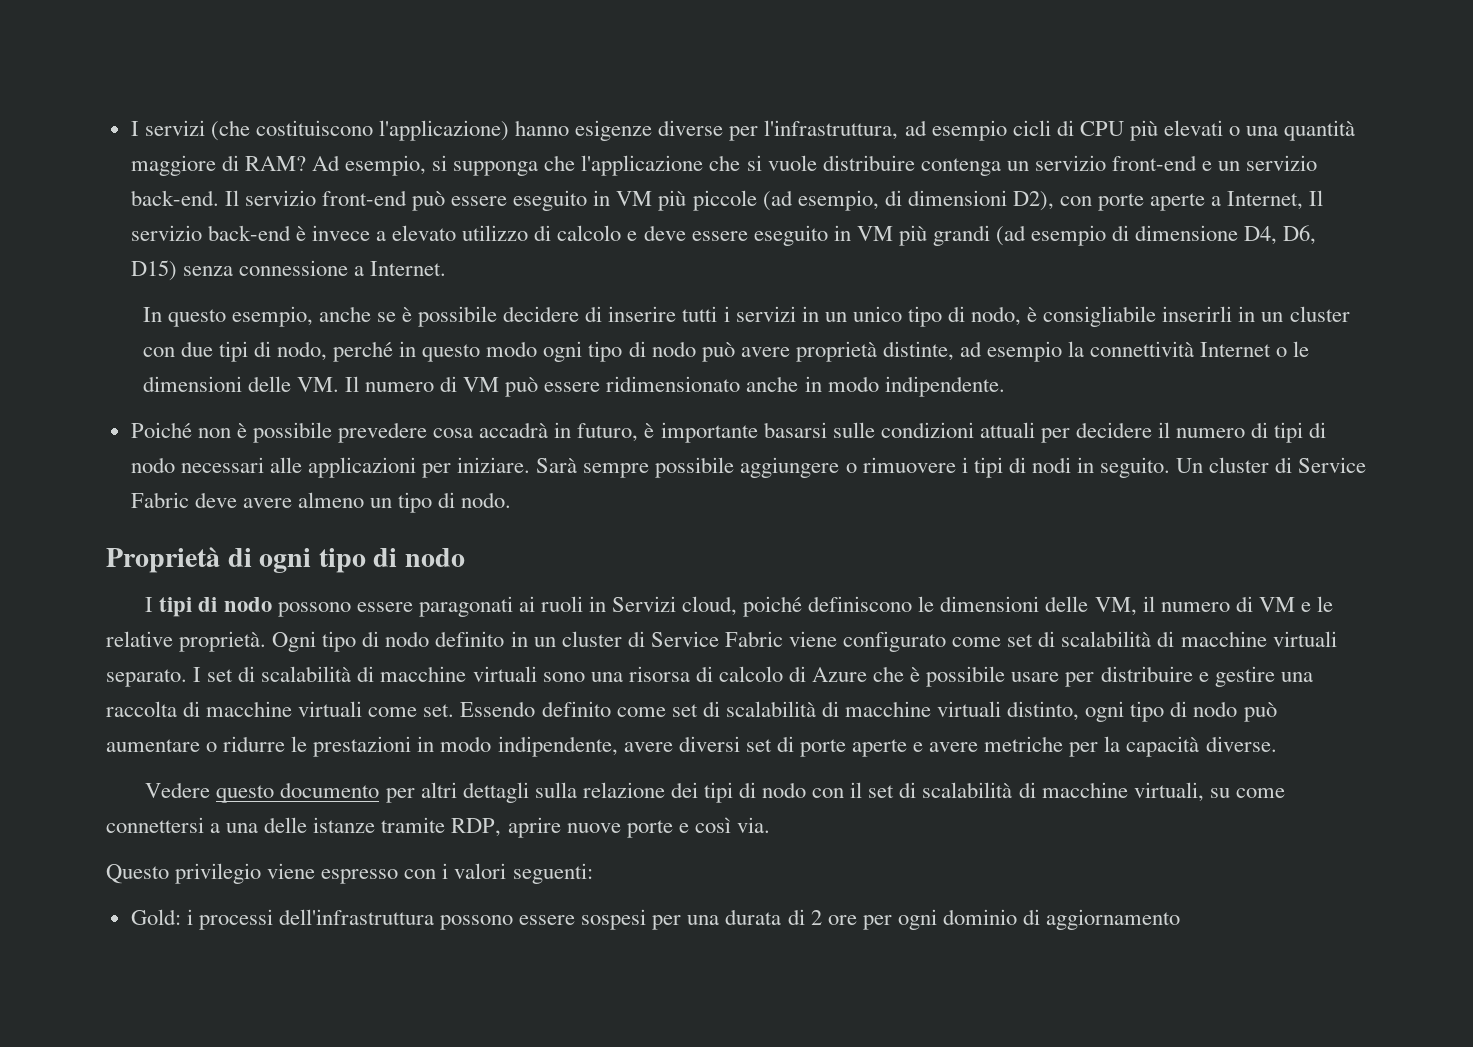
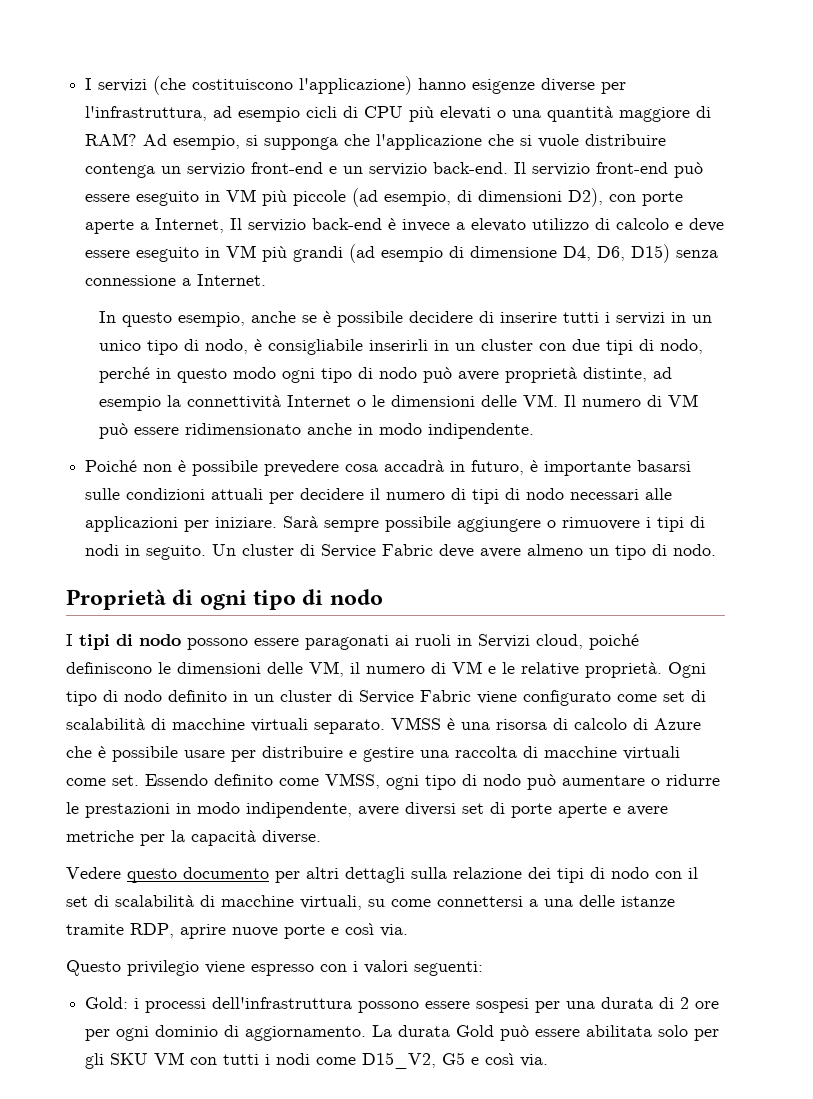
- I set di scalabilità di macchine virtuali sono una risorsa di calcolo di Azure che è possibile usare per distribuire e gestire una raccolta di macchine virtuali come set.
+ VMSS è una risorsa di calcolo di Azure che è possibile usare per distribuire e gestire una raccolta di macchine virtuali come set.
- Essendo definito come set di scalabilità di macchine virtuali distinto, ogni tipo di nodo può aumentare o ridurre le prestazioni in modo indipendente, avere diversi set di porte aperte e avere metriche per la capacità diverse.
+ Essendo definito come VMSS, ogni tipo di nodo può aumentare o ridurre le prestazioni in modo indipendente, avere diversi set di porte aperte e avere metriche per la capacità diverse.
- Gold: i processi dell'infrastruttura possono essere sospesi per una durata di 2 ore per ogni dominio di aggiornamento
+ Gold: i processi dell'infrastruttura possono essere sospesi per una durata di 2 ore per ogni dominio di aggiornamento. La durata Gold può essere abilitata solo per gli SKU VM con tutti i nodi come D15_V2, G5 e così via.

